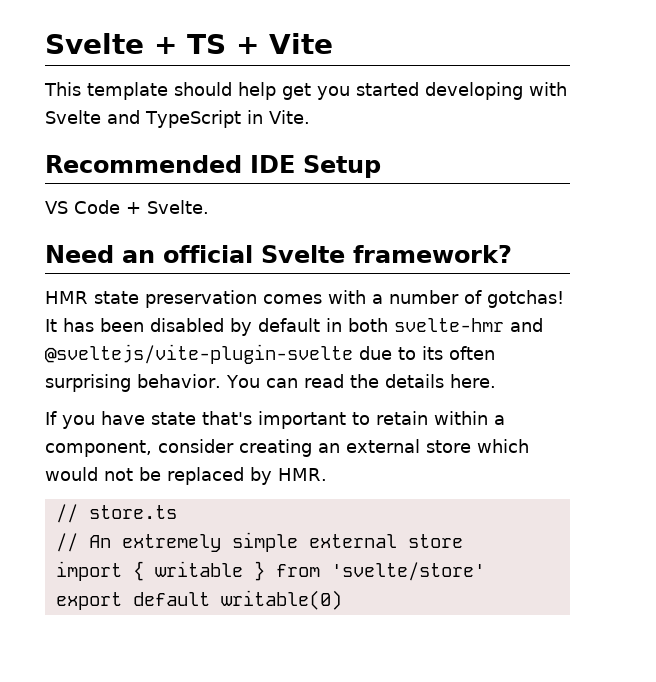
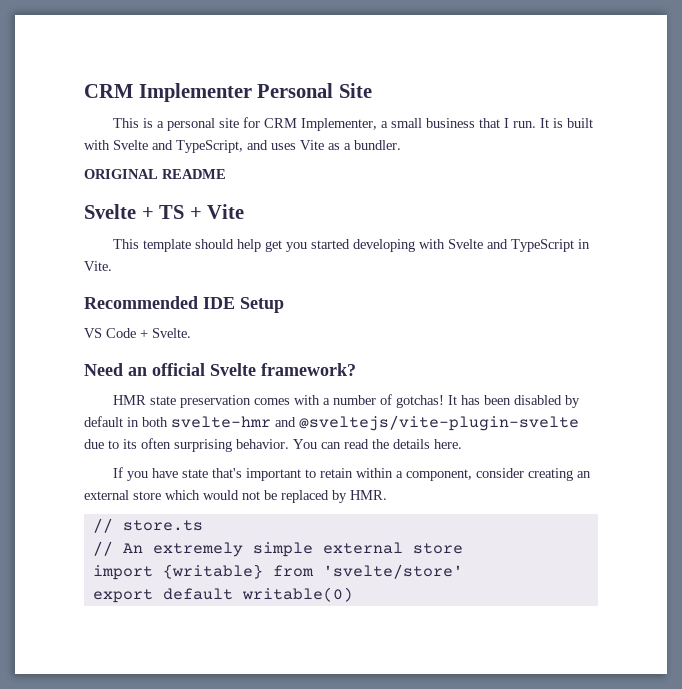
+ CRM Implementer Personal Site
+ This is a personal site for CRM Implementer, a small business that I run. It is built with Svelte and TypeScript, and uses Vite as a bundler.
+ ORIGINAL README
- import { writable } from 'svelte/store'
+ import {writable} from 'svelte/store'

